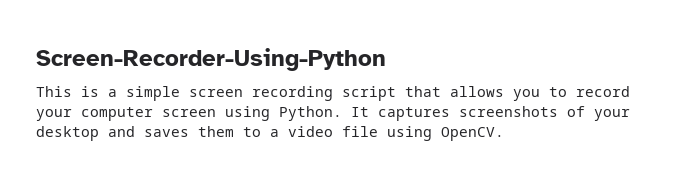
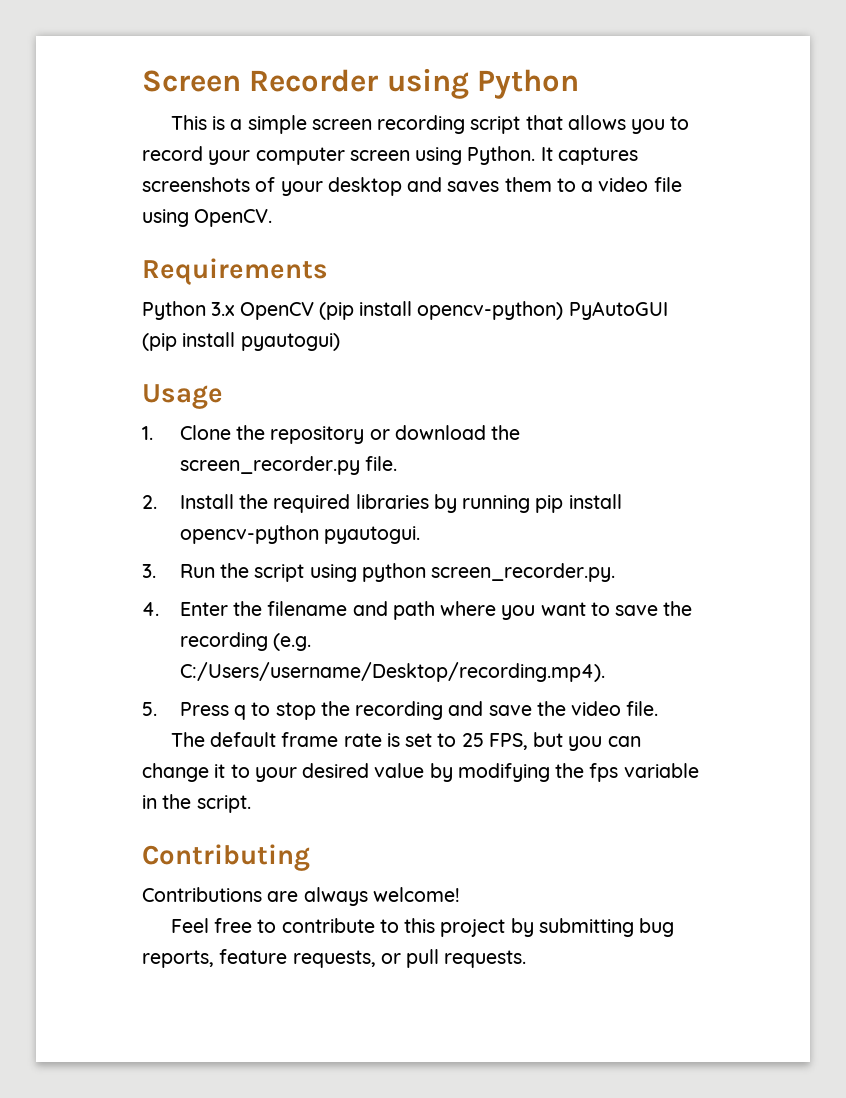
- Screen-Recorder-Using-Python
+ Screen Recorder using Python
+ Requirements
+ Python 3.x OpenCV (pip install opencv-python) PyAutoGUI (pip install pyautogui)
+ Usage
+ 1. Clone the repository or download the screen_recorder.py file.
+ 2. Install the required libraries by running pip install opencv-python pyautogui.
+ 3. Run the script using python screen_recorder.py.
+ 4. Enter the filename and path where you want to save the recording (e.g. C:/Users/username/Desktop/recording.mp4).
+ 5. Press q to stop the recording and save the video file.
+ The default frame rate is set to 25 FPS, but you can change it to your desired value by modifying the fps variable in the script.
+ Contributing
+ Contributions are always welcome!
+ Feel free to contribute to this project by submitting bug reports, feature requests, or pull requests.

